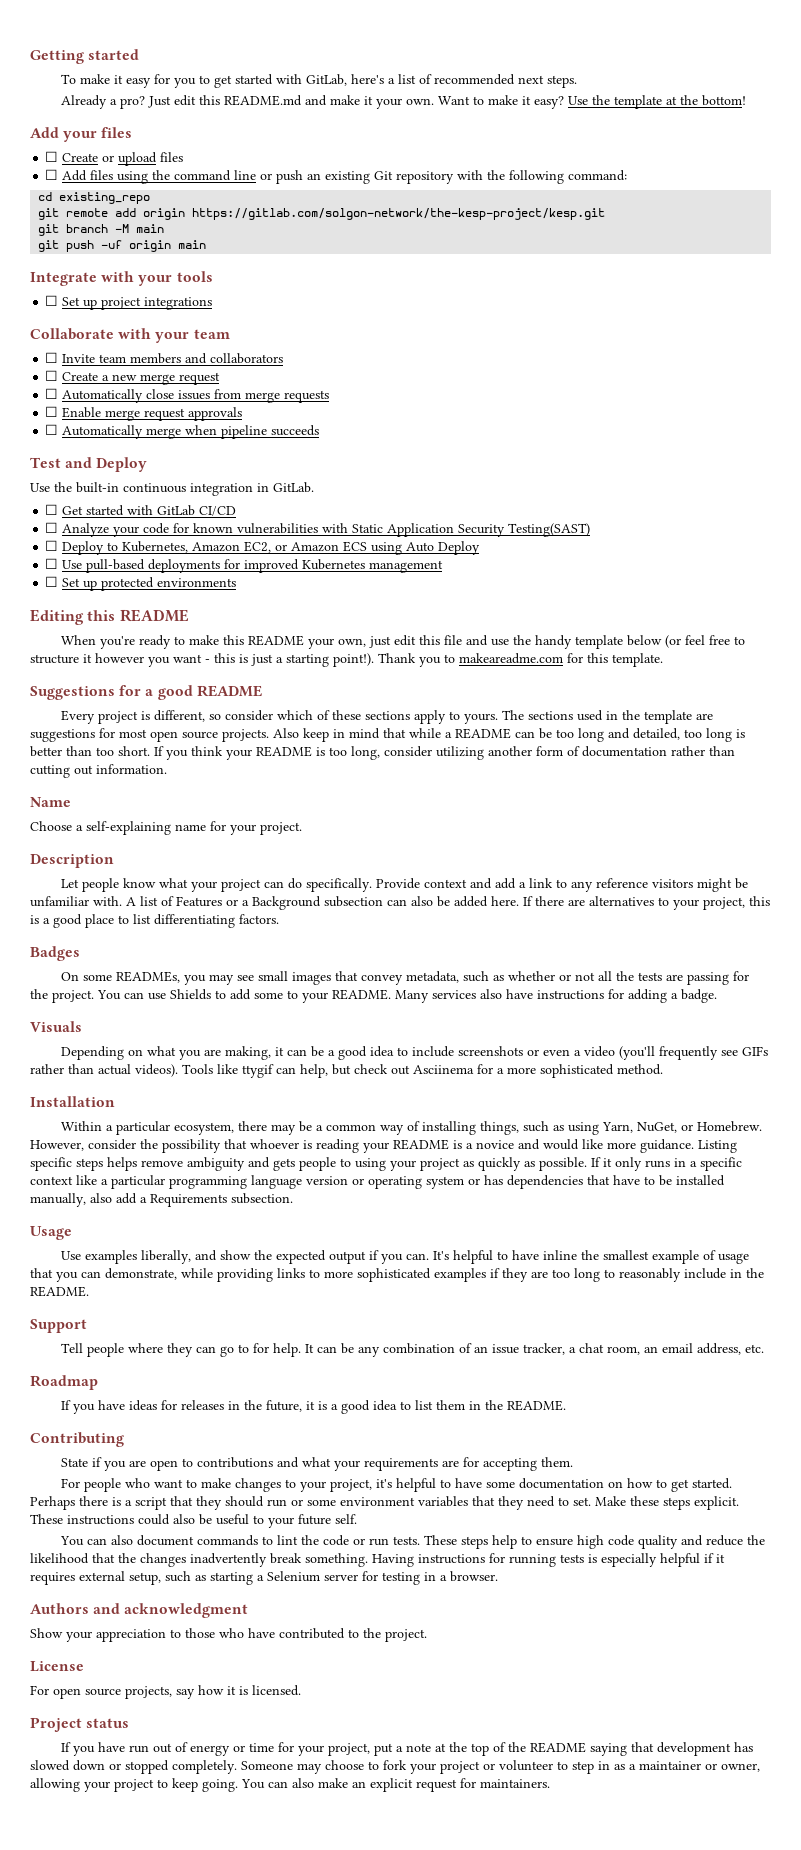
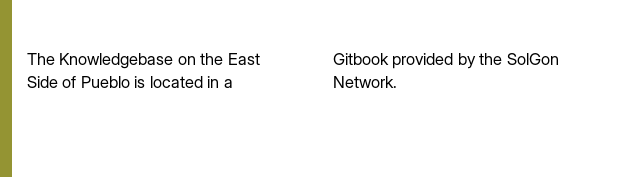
- Getting started
- To make it easy for you to get started with GitLab, here's a list of recommended next steps.
- Already a pro? Just edit this README.md and make it your own. Want to make it easy? Use the template at the bottom!
- Add your files
- ☐ Create or upload files
- ☐ Add files using the command line or push an existing Git repository with the following command:
- cd existing_repo
- git remote add origin https://gitlab.com/solgon-network/the-kesp-project/kesp.git
- git branch -M main
- git push -uf origin main
- Integrate with your tools
- ☐ Set up project integrations
- Collaborate with your team
- ☐ Invite team members and collaborators
- ☐ Create a new merge request
- ☐ Automatically close issues from merge requests
- ☐ Enable merge request approvals
- ☐ Automatically merge when pipeline succeeds
- Test and Deploy
- Use the built-in continuous integration in GitLab.
- ☐ Get started with GitLab CI/CD
- ☐ Analyze your code for known vulnerabilities with Static Application Security Testing(SAST)
- ☐ Deploy to Kubernetes, Amazon EC2, or Amazon ECS using Auto Deploy
- ☐ Use pull-based deployments for improved Kubernetes management
- ☐ Set up protected environments
- Editing this README
- When you're ready to make this README your own, just edit this file and use the handy template below (or feel free to structure it however you want - this is just a starting point!). Thank you to makeareadme.com for this template.
- Suggestions for a good README
- Every project is different, so consider which of these sections apply to yours. The sections used in the template are suggestions for most open source projects. Also keep in mind that while a README can be too long and detailed, too long is better than too short. If you think your README is too long, consider utilizing another form of documentation rather than cutting out information.
- Name
- Choose a self-explaining name for your project.
- Description
- Let people know what your project can do specifically. Provide context and add a link to any reference visitors might be unfamiliar with. A list of Features or a Background subsection can also be added here. If there are alternatives to your project, this is a good place to list differentiating factors.
- Badges
- On some READMEs, you may see small images that convey metadata, such as whether or not all the tests are passing for the project. You can use Shields to add some to your README. Many services also have instructions for adding a badge.
- Visuals
- Depending on what you are making, it can be a good idea to include screenshots or even a video (you'll frequently see GIFs rather than actual videos). Tools like ttygif can help, but check out Asciinema for a more sophisticated method.
- Installation
- Within a particular ecosystem, there may be a common way of installing things, such as using Yarn, NuGet, or Homebrew. However, consider the possibility that whoever is reading your README is a novice and would like more guidance. Listing specific steps helps remove ambiguity and gets people to using your project as quickly as possible. If it only runs in a specific context like a particular programming language version or operating system or has dependencies that have to be installed manually, also add a Requirements subsection.
- Usage
- Use examples liberally, and show the expected output if you can. It's helpful to have inline the smallest example of usage that you can demonstrate, while providing links to more sophisticated examples if they are too long to reasonably include in the README.
- Support
- Tell people where they can go to for help. It can be any combination of an issue tracker, a chat room, an email address, etc.
- Roadmap
- If you have ideas for releases in the future, it is a good idea to list them in the README.
- Contributing
- State if you are open to contributions and what your requirements are for accepting them.
- For people who want to make changes to your project, it's helpful to have some documentation on how to get started. Perhaps there is a script that they should run or some environment variables that they need to set. Make these steps explicit. These instructions could also be useful to your future self.
- You can also document commands to lint the code or run tests. These steps help to ensure high code quality and reduce the likelihood that the changes inadvertently break something. Having instructions for running tests is especially helpful if it requires external setup, such as starting a Selenium server for testing in a browser.
- Authors and acknowledgment
- Show your appreciation to those who have contributed to the project.
- License
- For open source projects, say how it is licensed.
- Project status
- If you have run out of energy or time for your project, put a note at the top of the README saying that development has slowed down or stopped completely. Someone may choose to fork your project or volunteer to step in as a maintainer or owner, allowing your project to keep going. You can also make an explicit request for maintainers.
+ The Knowledgebase on the East Side of Pueblo is located in a Gitbook provided by the SolGon Network.

